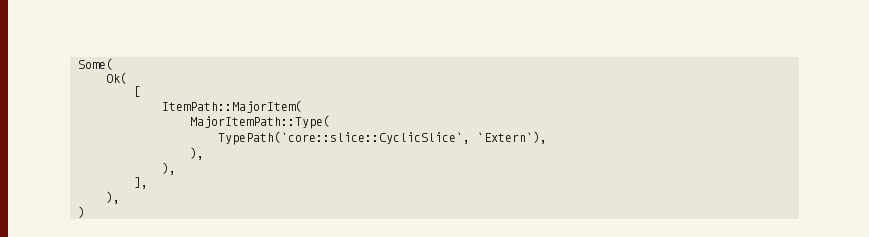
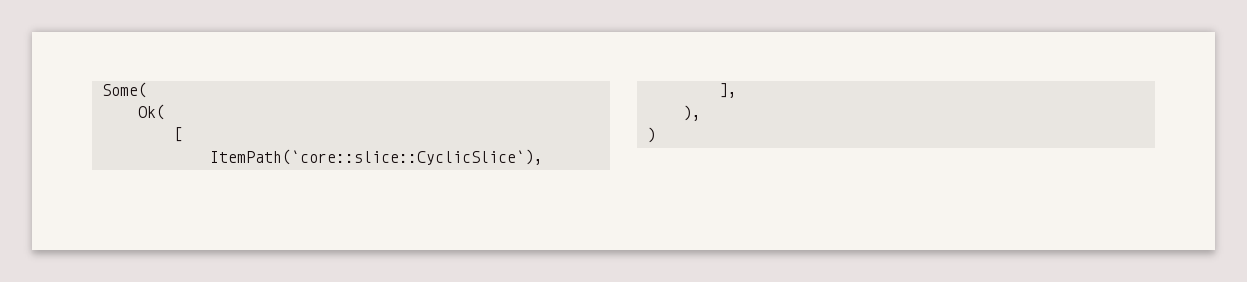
- ItemPath::MajorItem(
- MajorItemPath::Type(
- TypePath(`core::slice::CyclicSlice`, `Extern`),
- ),
- ),
+ ItemPath(`core::slice::CyclicSlice`),

